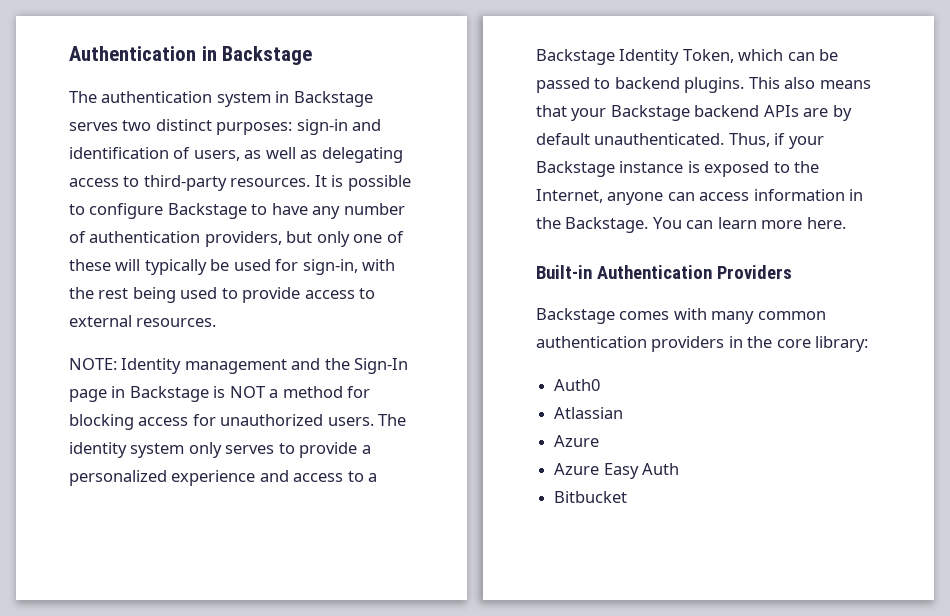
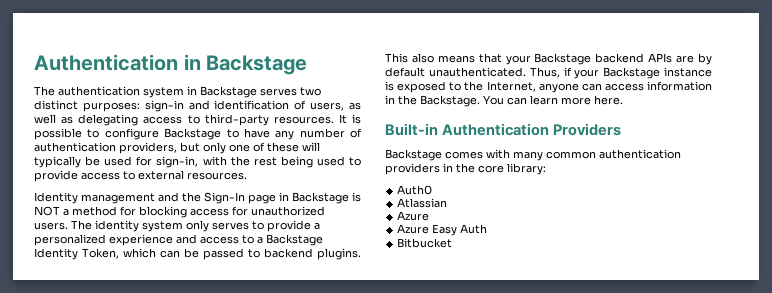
- NOTE: Identity management and the Sign-In page in Backstage is NOT a method for blocking access for unauthorized users.
+ Identity management and the Sign-In page in Backstage is NOT a method for blocking access for unauthorized users.

